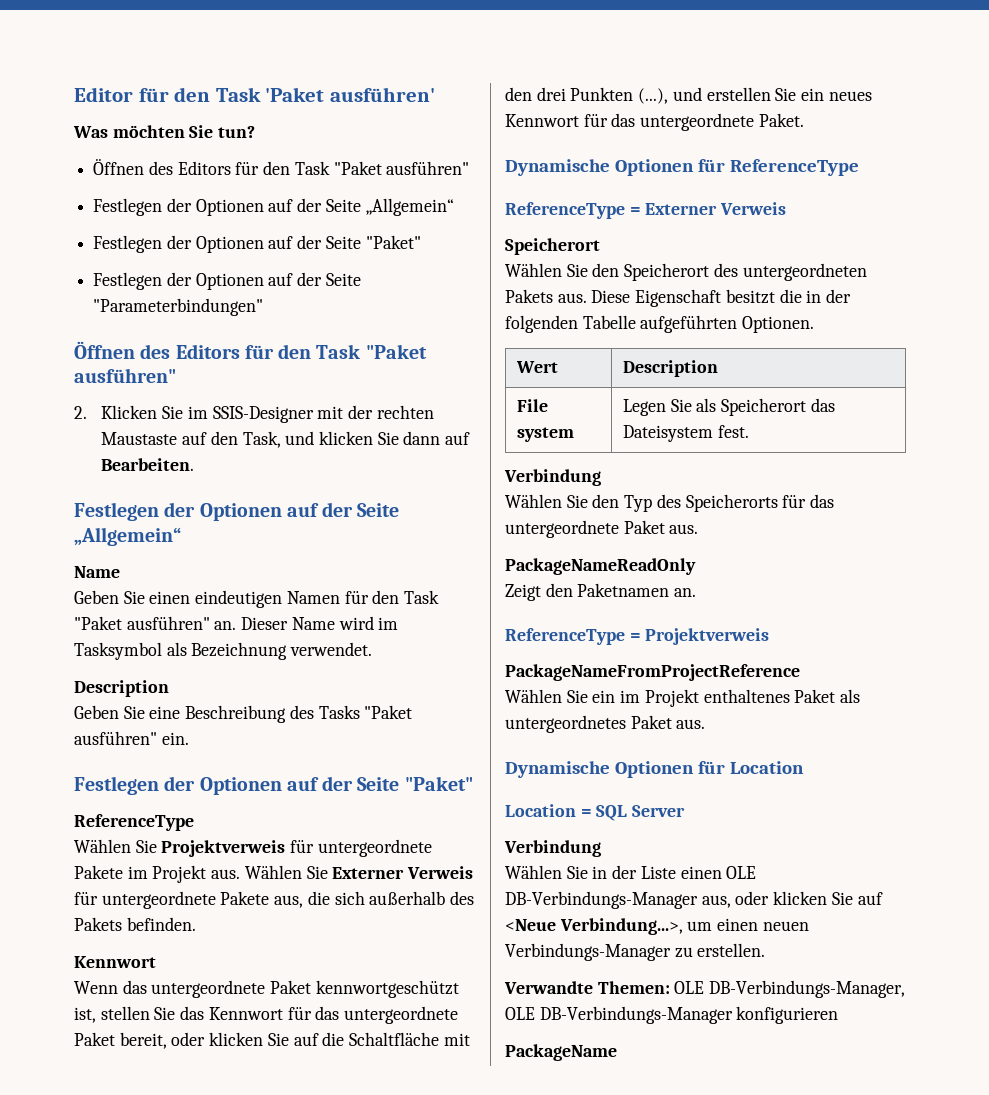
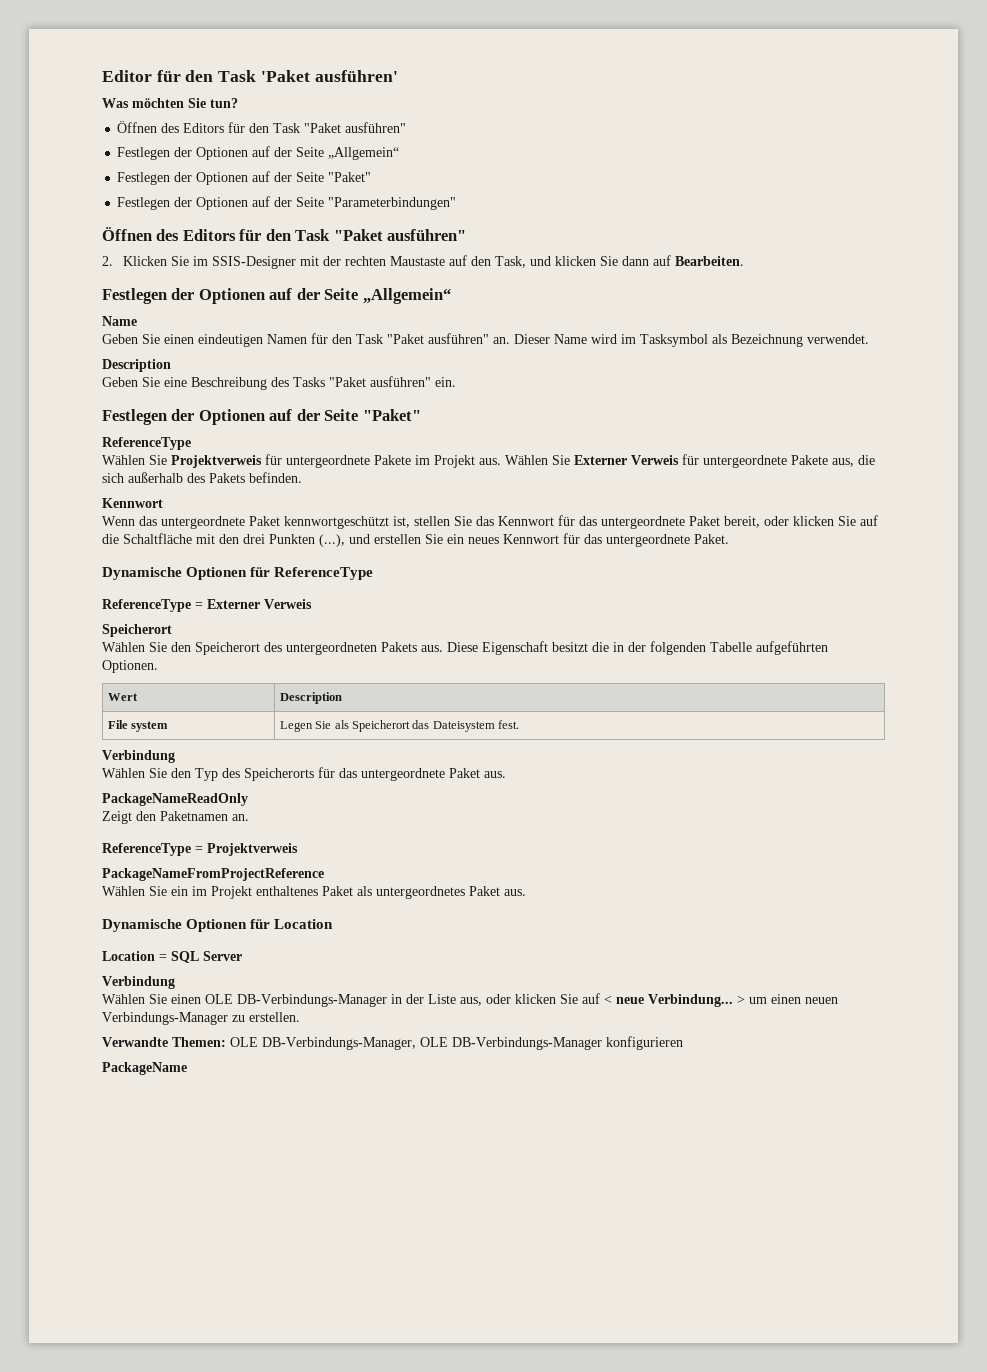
- Wählen Sie in der Liste einen OLE DB-Verbindungs-Manager aus, oder klicken Sie auf <Neue Verbindung...>, um einen neuen Verbindungs-Manager zu erstellen.
+ Wählen Sie einen OLE DB-Verbindungs-Manager in der Liste aus, oder klicken Sie auf < neue Verbindung... > um einen neuen Verbindungs-Manager zu erstellen.

